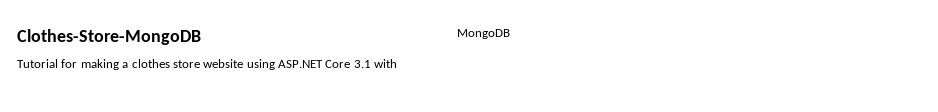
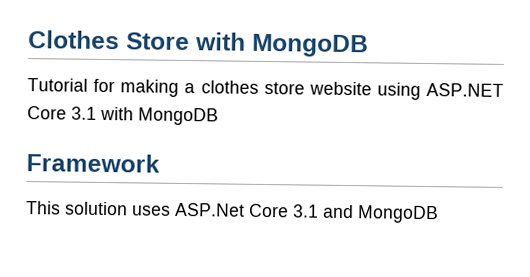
- Clothes-Store-MongoDB
+ Clothes Store with MongoDB
+ Framework
+ This solution uses ASP.Net Core 3.1 and MongoDB

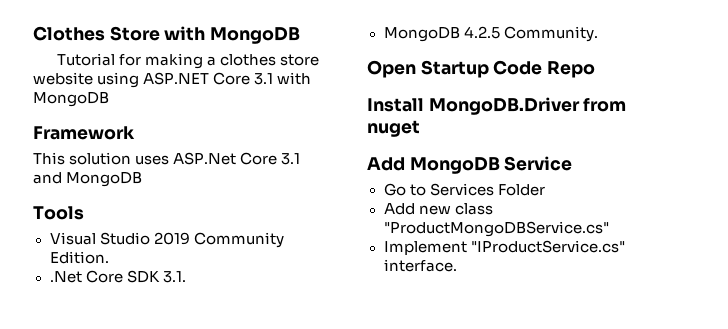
+ Tools
+ Visual Studio 2019 Community Edition.
+ .Net Core SDK 3.1.
+ MongoDB 4.2.5 Community.
+ Open Startup Code Repo
+ Install MongoDB.Driver from nuget
+ Add MongoDB Service
+ Go to Services Folder
+ Add new class "ProductMongoDBService.cs"
+ Implement "IProductService.cs" interface.

